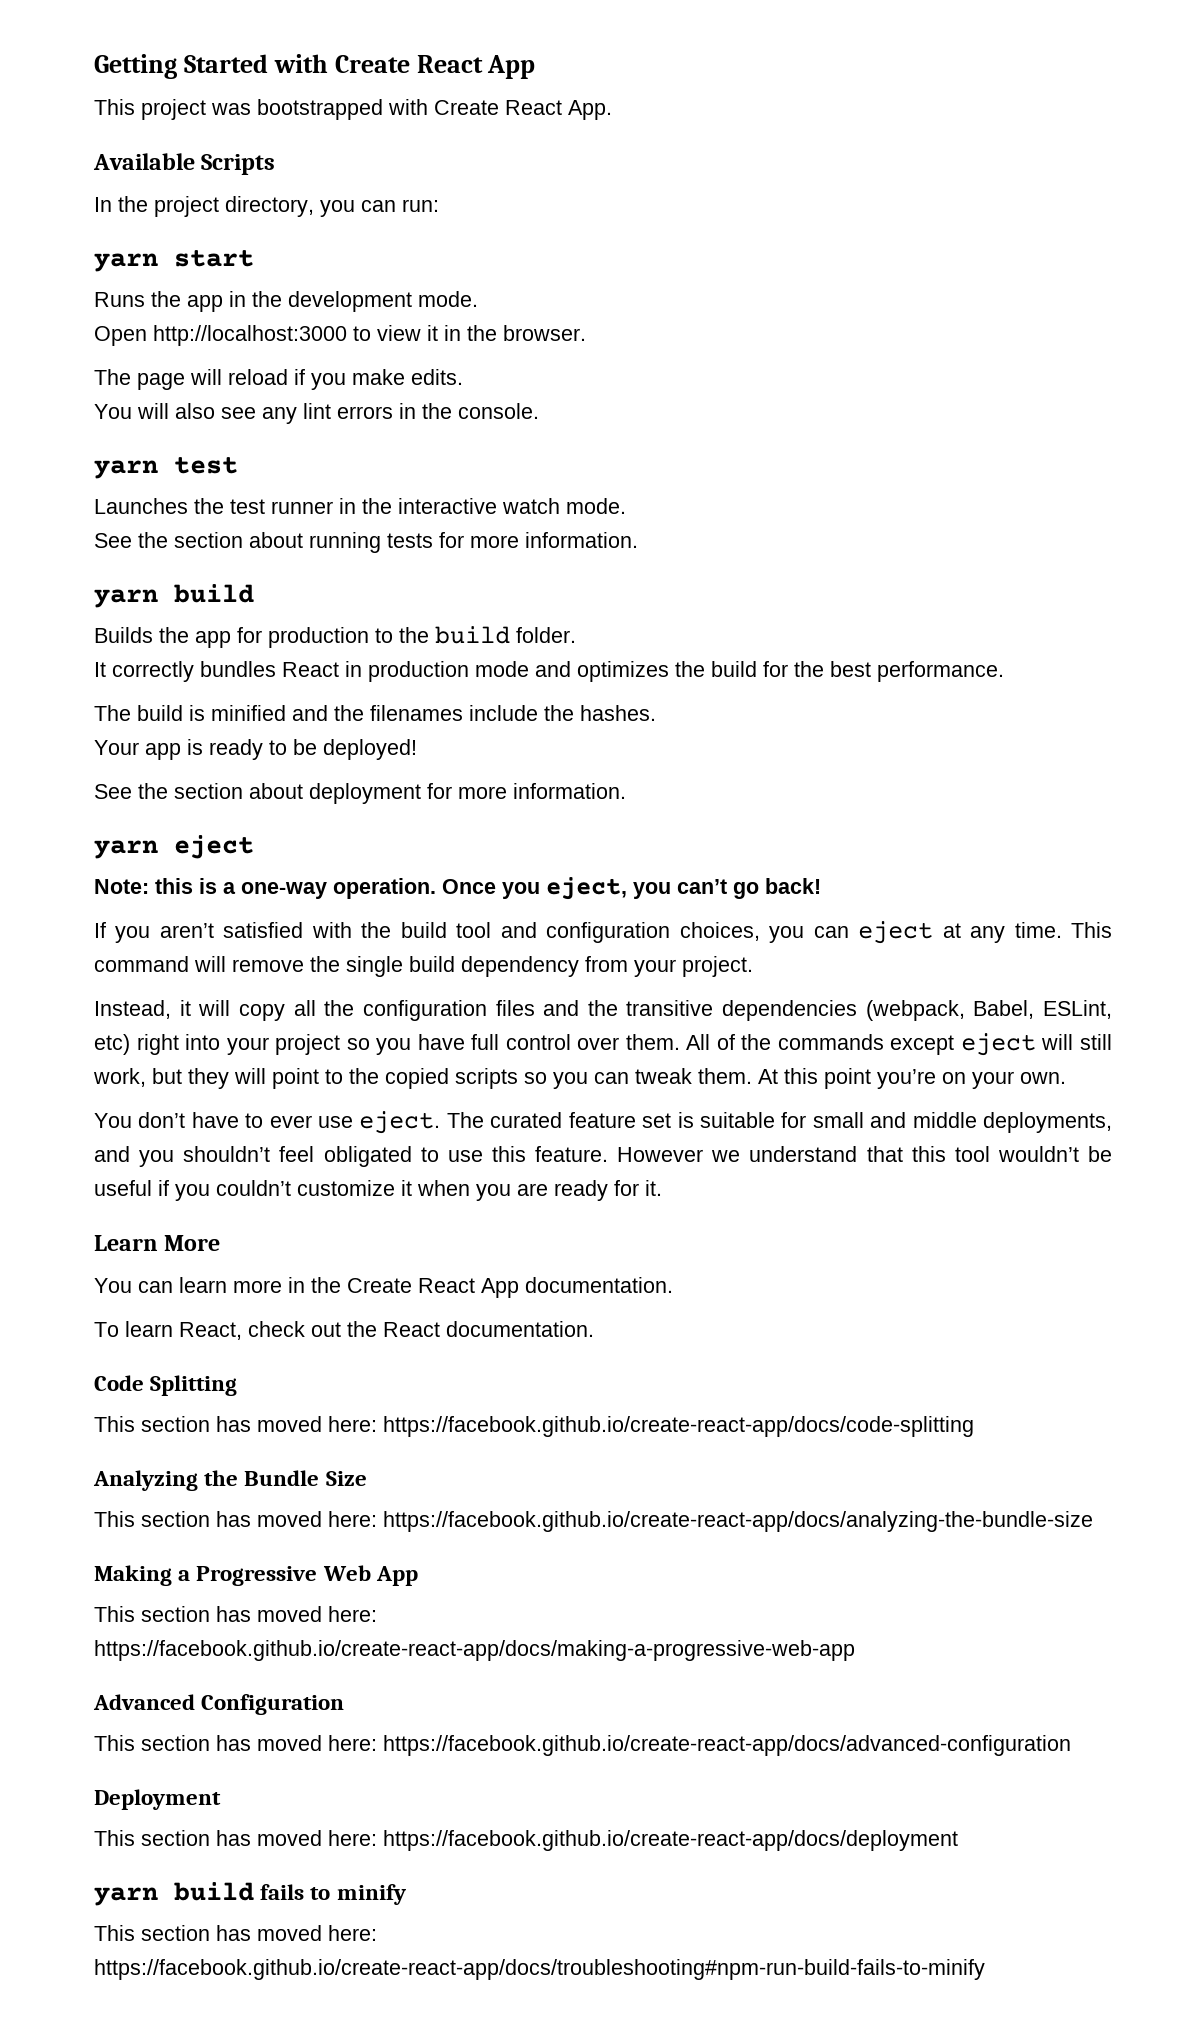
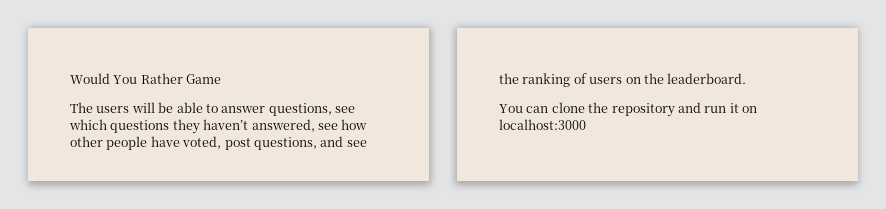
- Getting Started with Create React App
- This project was bootstrapped with Create React App.
- Available Scripts
- In the project directory, you can run:
- yarn start
- Runs the app in the development mode.
- Open http://localhost:3000 to view it in the browser.
- The page will reload if you make edits.
- You will also see any lint errors in the console.
- yarn test
- Launches the test runner in the interactive watch mode.
- See the section about running tests for more information.
- yarn build
- Builds the app for production to the build folder.
- It correctly bundles React in production mode and optimizes the build for the best performance.
- The build is minified and the filenames include the hashes.
- Your app is ready to be deployed!
- See the section about deployment for more information.
- yarn eject
- Note: this is a one-way operation. Once you eject, you can’t go back!
- If you aren’t satisfied with the build tool and configuration choices, you can eject at any time. This command will remove the single build dependency from your project.
- Instead, it will copy all the configuration files and the transitive dependencies (webpack, Babel, ESLint, etc) right into your project so you have full control over them. All of the commands except eject will still work, but they will point to the copied scripts so you can tweak them. At this point you’re on your own.
- You don’t have to ever use eject. The curated feature set is suitable for small and middle deployments, and you shouldn’t feel obligated to use this feature. However we understand that this tool wouldn’t be useful if you couldn’t customize it when you are ready for it.
- Learn More
- You can learn more in the Create React App documentation.
- To learn React, check out the React documentation.
- Code Splitting
- This section has moved here: https://facebook.github.io/create-react-app/docs/code-splitting
- Analyzing the Bundle Size
- This section has moved here: https://facebook.github.io/create-react-app/docs/analyzing-the-bundle-size
- Making a Progressive Web App
- This section has moved here: https://facebook.github.io/create-react-app/docs/making-a-progressive-web-app
- Advanced Configuration
- This section has moved here: https://facebook.github.io/create-react-app/docs/advanced-configuration
- Deployment
- This section has moved here: https://facebook.github.io/create-react-app/docs/deployment
- yarn build fails to minify
- This section has moved here: https://facebook.github.io/create-react-app/docs/troubleshooting#npm-run-build-fails-to-minify
+ Would You Rather Game
+ The users will be able to answer questions, see which questions they haven’t answered, see how other people have voted, post questions, and see the ranking of users on the leaderboard.
+ You can clone the repository and run it on localhost:3000

